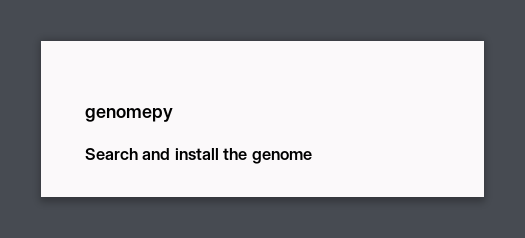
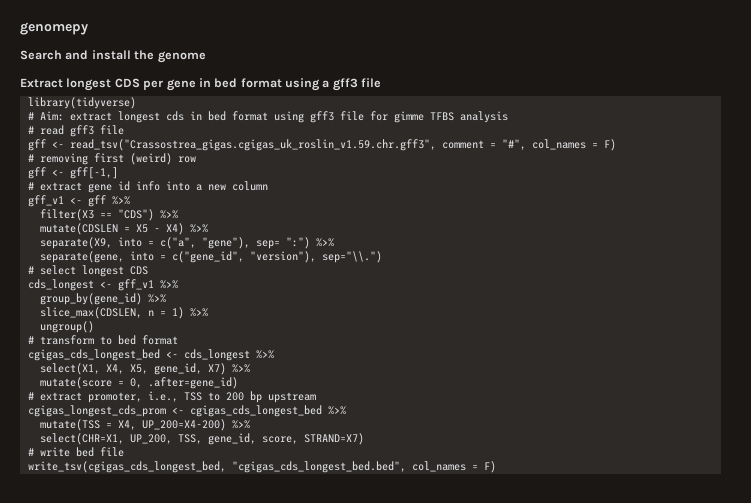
+ Extract longest CDS per gene in bed format using a gff3 file
+ library(tidyverse)
+ # Aim: extract longest cds in bed format using gff3 file for gimme TFBS analysis
+ # read gff3 file
+ gff <- read_tsv("Crassostrea_gigas.cgigas_uk_roslin_v1.59.chr.gff3", comment = "#", col_names = F)
+ # removing first (weird) row
+ gff <- gff[-1,]
+ # extract gene id info into a new column
+ gff_v1 <- gff %>%
+ filter(X3 == "CDS") %>%
+ mutate(CDSLEN = X5 - X4) %>%
+ separate(X9, into = c("a", "gene"), sep= ":") %>%
+ separate(gene, into = c("gene_id", "version"), sep="\\.")
+ # select longest CDS
+ cds_longest <- gff_v1 %>%
+ group_by(gene_id) %>%
+ slice_max(CDSLEN, n = 1) %>%
+ ungroup()
+ # transform to bed format
+ cgigas_cds_longest_bed <- cds_longest %>%
+ select(X1, X4, X5, gene_id, X7) %>%
+ mutate(score = 0, .after=gene_id)
+ # extract promoter, i.e., TSS to 200 bp upstream
+ cgigas_longest_cds_prom <- cgigas_cds_longest_bed %>%
+ mutate(TSS = X4, UP_200=X4-200) %>%
+ select(CHR=X1, UP_200, TSS, gene_id, score, STRAND=X7)
+ # write bed file
+ write_tsv(cgigas_cds_longest_bed, "cgigas_cds_longest_bed.bed", col_names = F)

